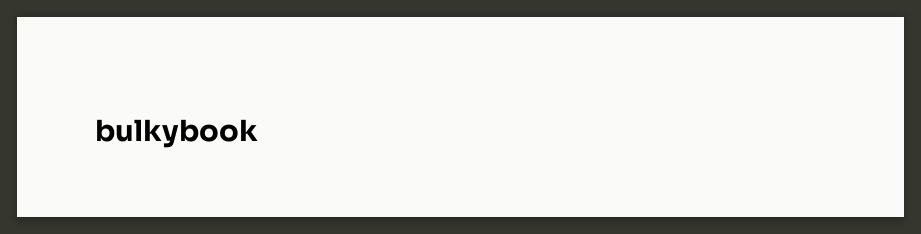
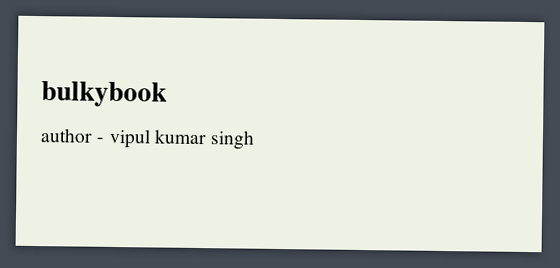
+ author - vipul kumar singh

